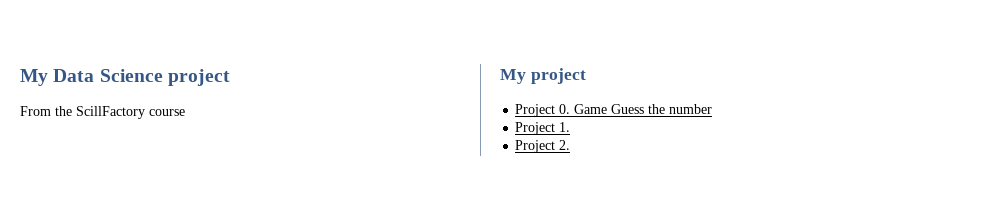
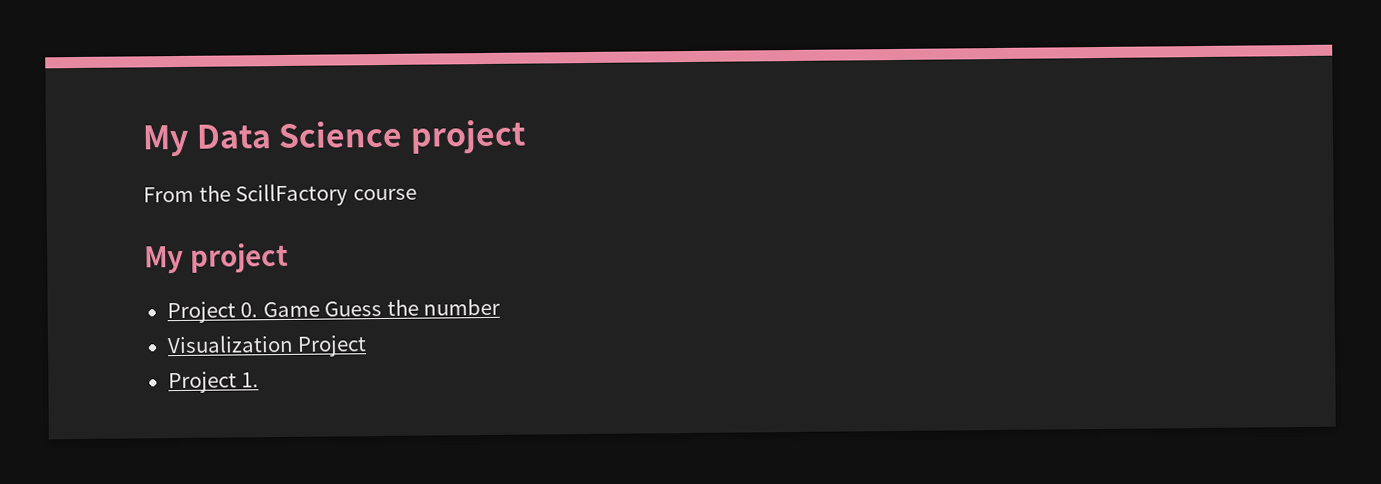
+ Visualization Project
- Project 2.

